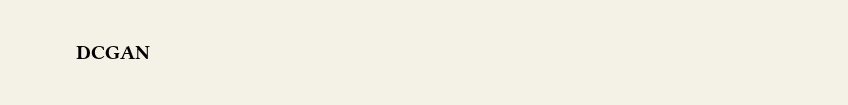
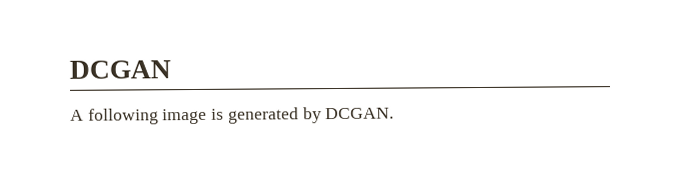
+ A following image is generated by DCGAN.

